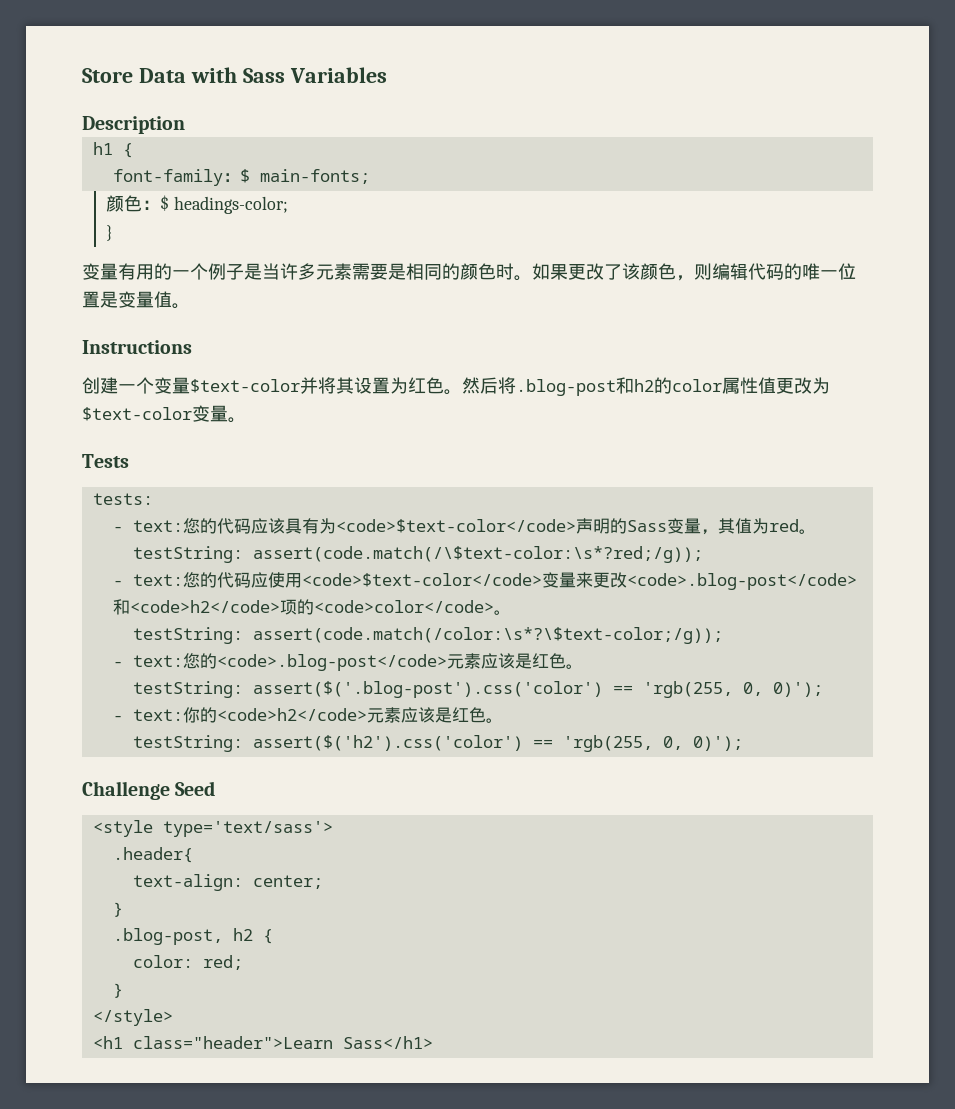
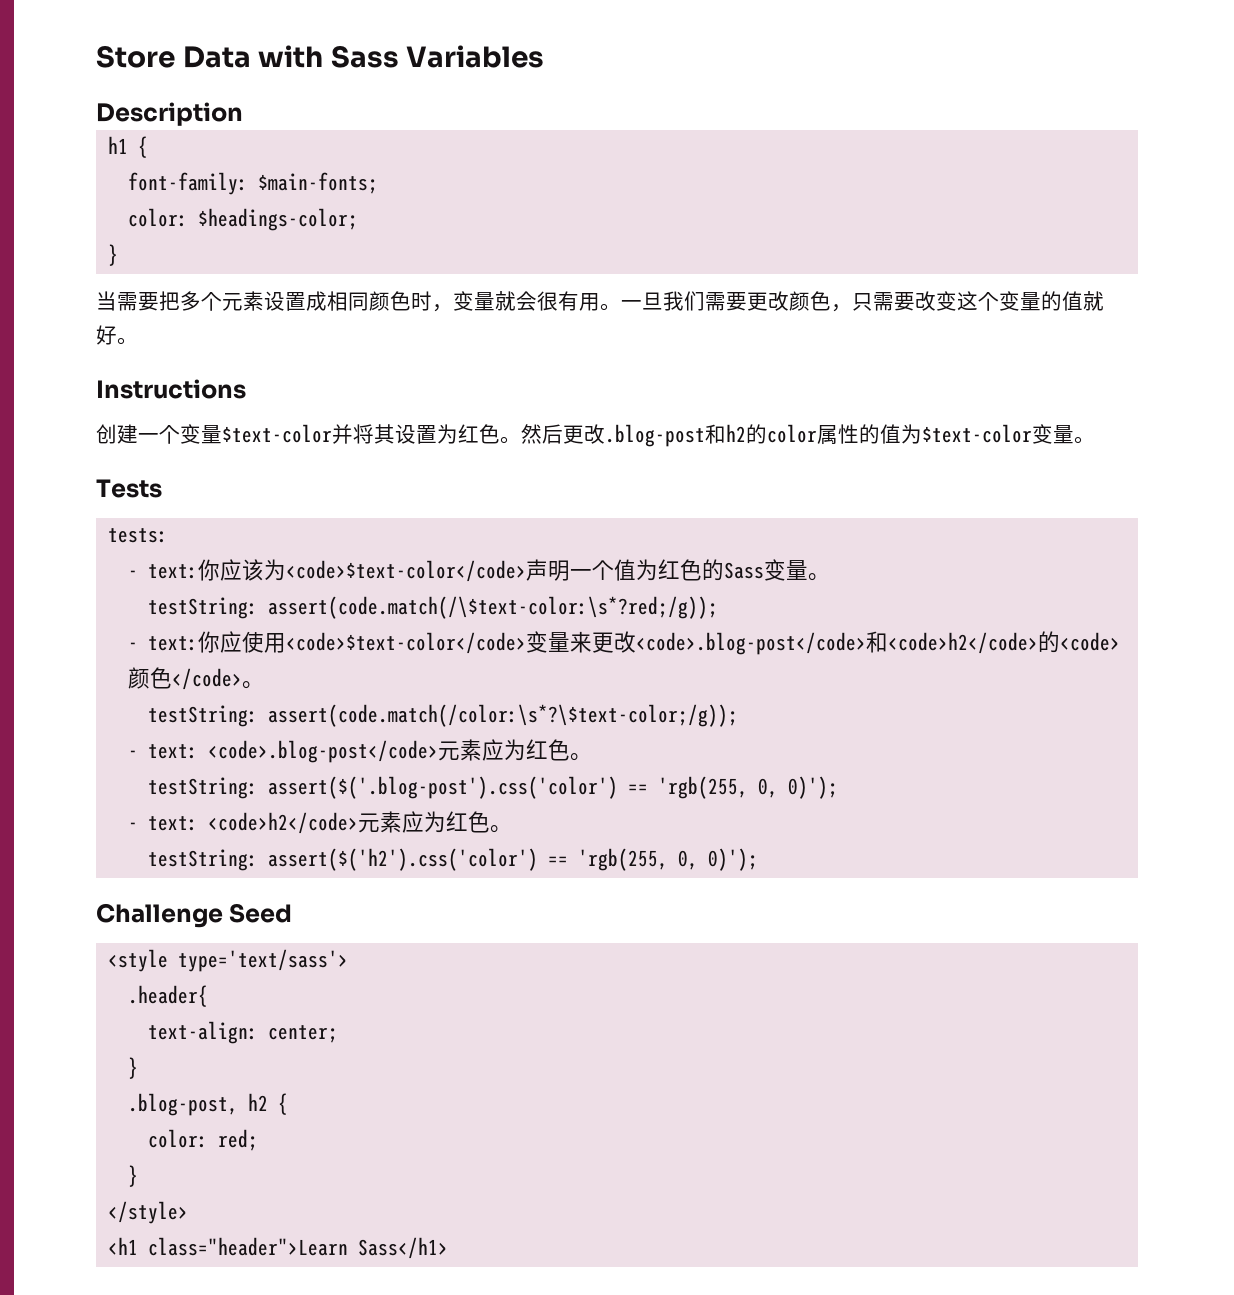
- font-family：$ main-fonts;
- 颜色：$ headings-color;
+ font-family: $main-fonts;
+ color: $headings-color;
  }
- 变量有用的一个例子是当许多元素需要是相同的颜色时。如果更改了该颜色，则编辑代码的唯一位置是变量值。
+ 当需要把多个元素设置成相同颜色时，变量就会很有用。一旦我们需要更改颜色，只需要改变这个变量的值就好。
- 然后将.blog-post和h2的color属性值更改为$text-color变量。
+ 然后更改.blog-post和h2的color属性的值为$text-color变量。
- - text:您的代码应该具有为<code>$text-color</code>声明的Sass变量，其值为red。
+ - text:你应该为<code>$text-color</code>声明一个值为红色的Sass变量。
- - text:您的代码应使用<code>$text-color</code>变量来更改<code>.blog-post</code>和<code>h2</code>项的<code>color</code>。
+ - text:你应使用<code>$text-color</code>变量来更改<code>.blog-post</code>和<code>h2</code>的<code>颜色</code>。
- - text:您的<code>.blog-post</code>元素应该是红色。
+ - text: <code>.blog-post</code>元素应为红色。
- - text:你的<code>h2</code>元素应该是红色。
+ - text: <code>h2</code>元素应为红色。

